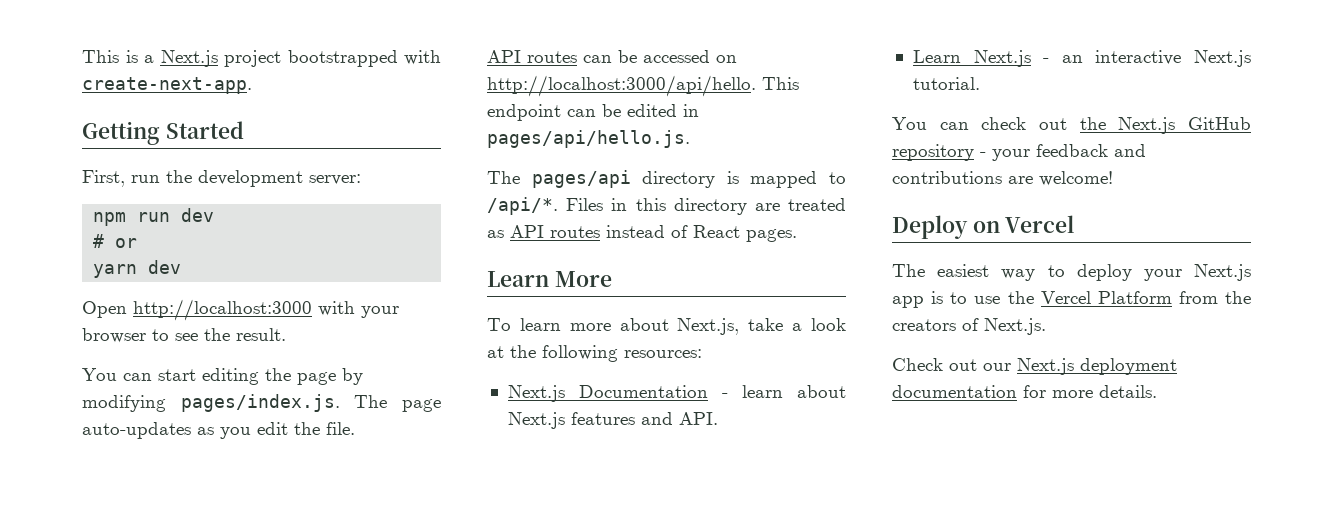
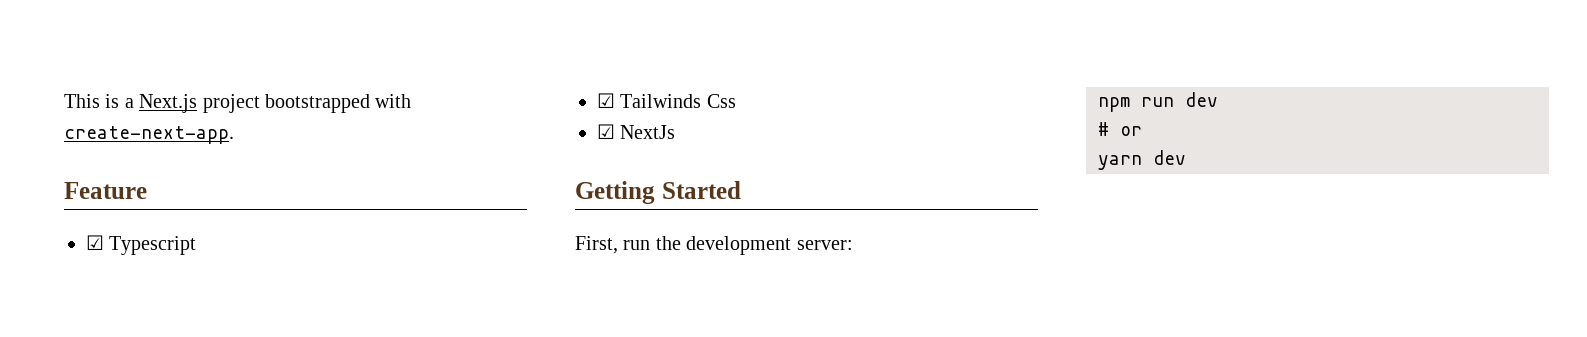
+ Feature
+ ☑ Typescript
+ ☑ Tailwinds Css
+ ☑ NextJs
- Open http://localhost:3000 with your browser to see the result.
- You can start editing the page by modifying pages/index.js. The page auto-updates as you edit the file.
- API routes can be accessed on http://localhost:3000/api/hello. This endpoint can be edited in pages/api/hello.js.
- The pages/api directory is mapped to /api/*. Files in this directory are treated as API routes instead of React pages.
- Learn More
- To learn more about Next.js, take a look at the following resources:
- Next.js Documentation - learn about Next.js features and API.
- Learn Next.js - an interactive Next.js tutorial.
- You can check out the Next.js GitHub repository - your feedback and contributions are welcome!
- Deploy on Vercel
- The easiest way to deploy your Next.js app is to use the Vercel Platform from the creators of Next.js.
- Check out our Next.js deployment documentation for more details.

